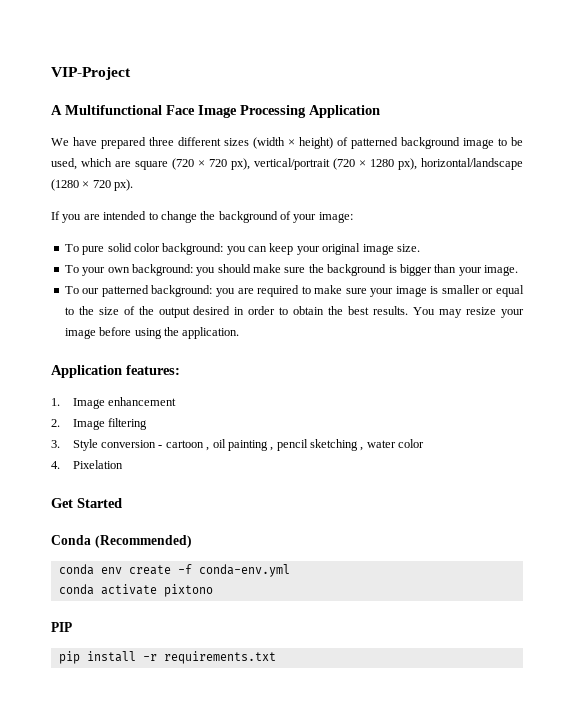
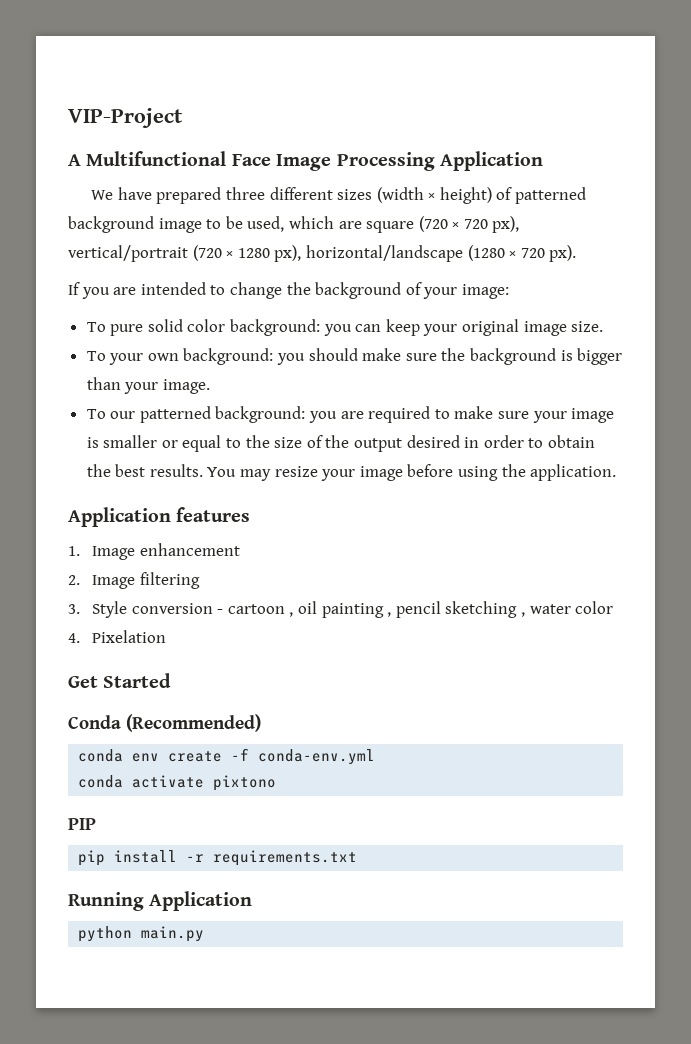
- Application features:
+ Application features
+ Running Application
+ python main.py

